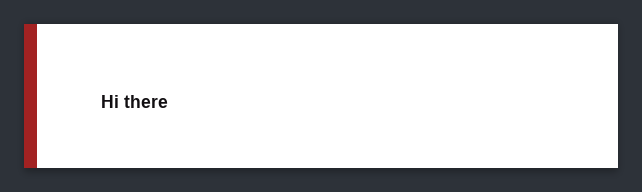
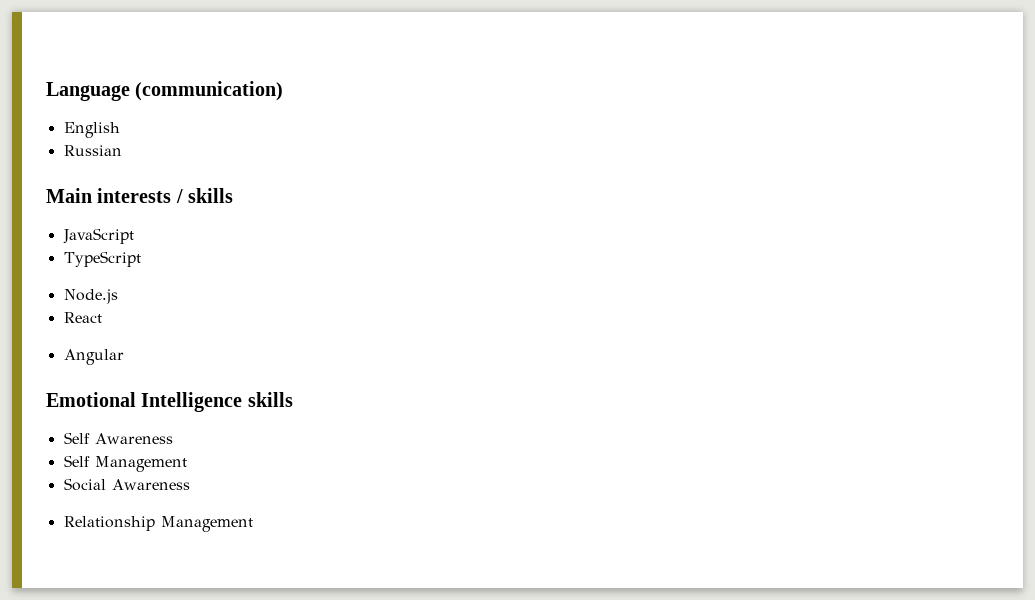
- Hi there
+ Language (communication)
+ English
+ Russian
+ Main interests / skills
+ JavaScript
+ TypeScript
+ Node.js
+ React
+ Angular
+ Emotional Intelligence skills
+ Self Awareness
+ Self Management
+ Social Awareness
+ Relationship Management

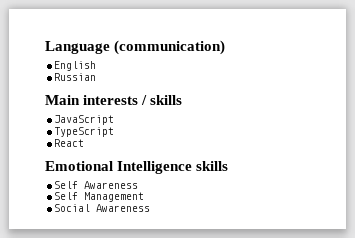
- Node.js
- Angular
- Relationship Management

